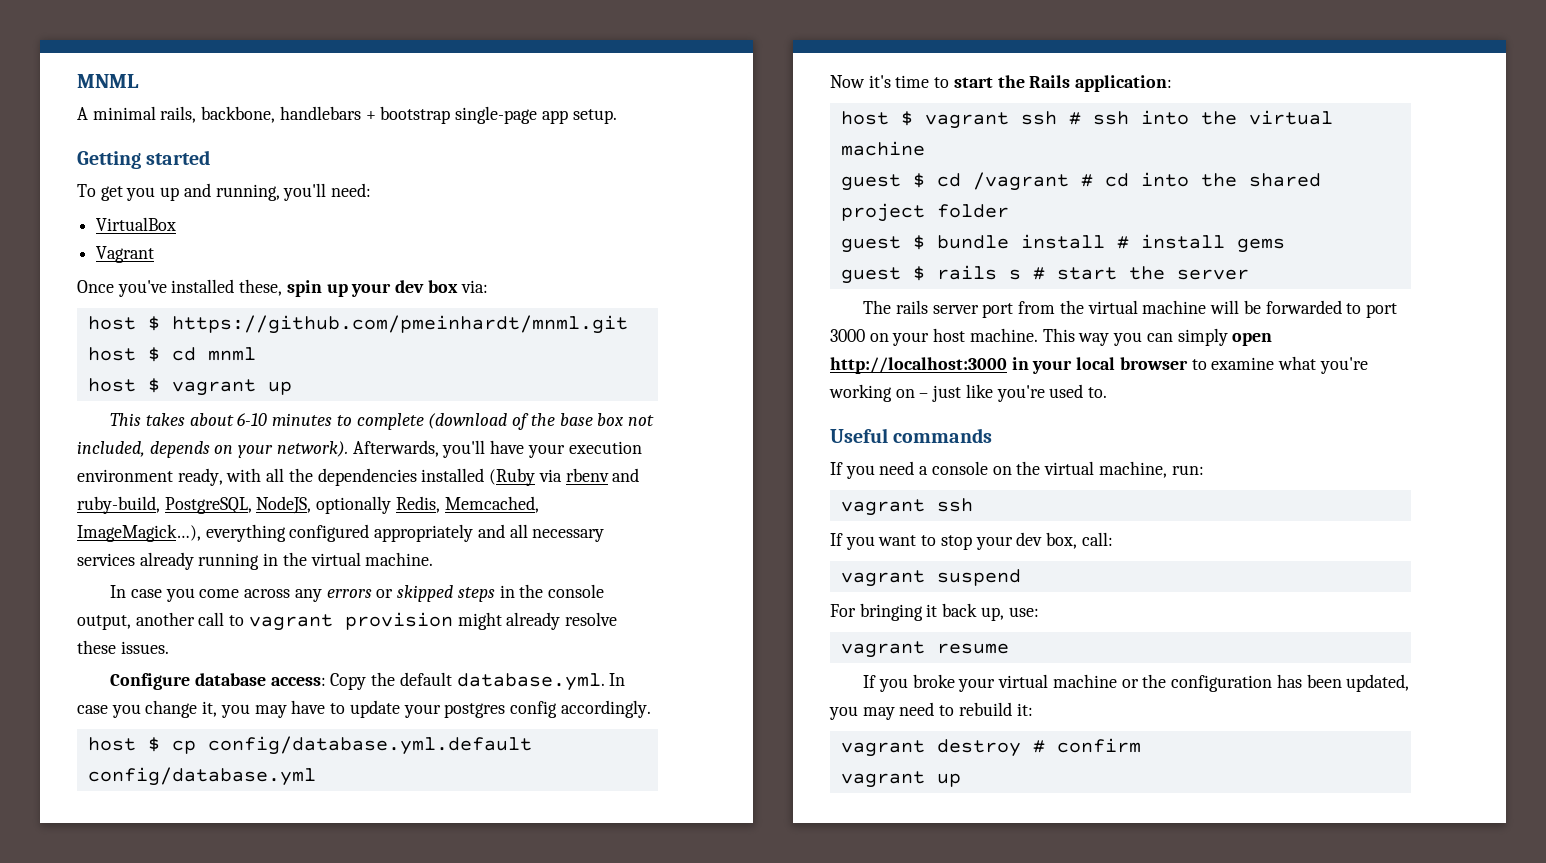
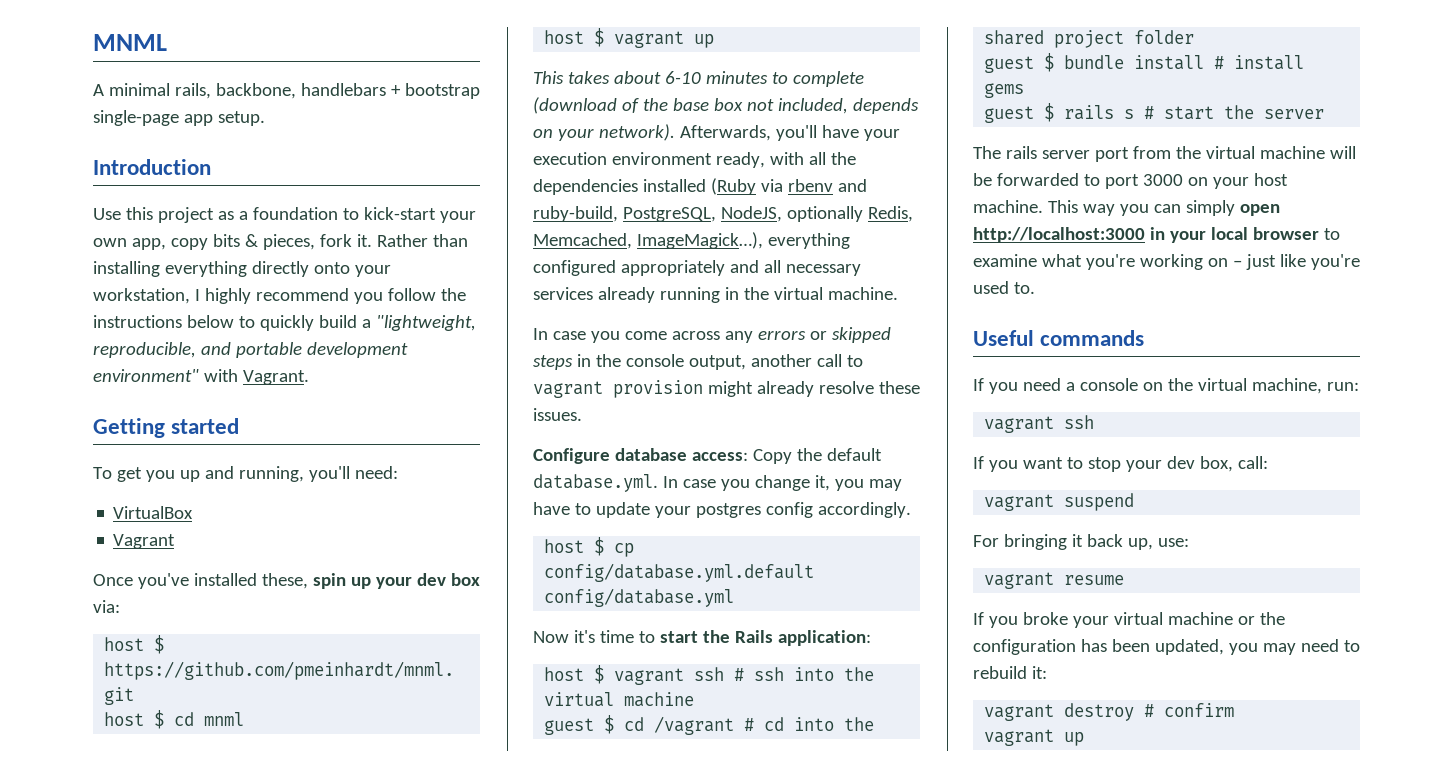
+ Introduction
+ Use this project as a foundation to kick-start your own app, copy bits & pieces, fork it. Rather than installing everything directly onto your workstation, I highly recommend you follow the instructions below to quickly build a "lightweight, reproducible, and portable development environment" with Vagrant.

